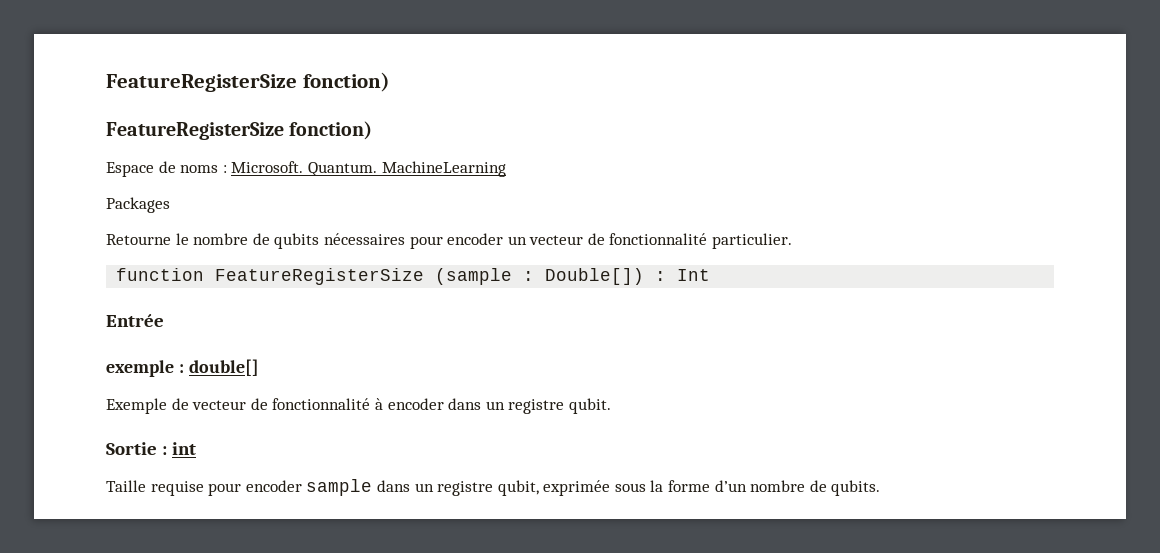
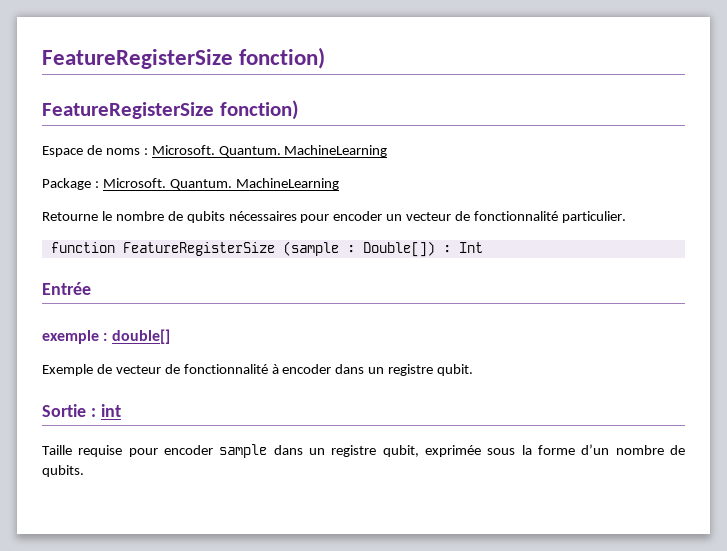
- Packages
+ Package : Microsoft. Quantum. MachineLearning

